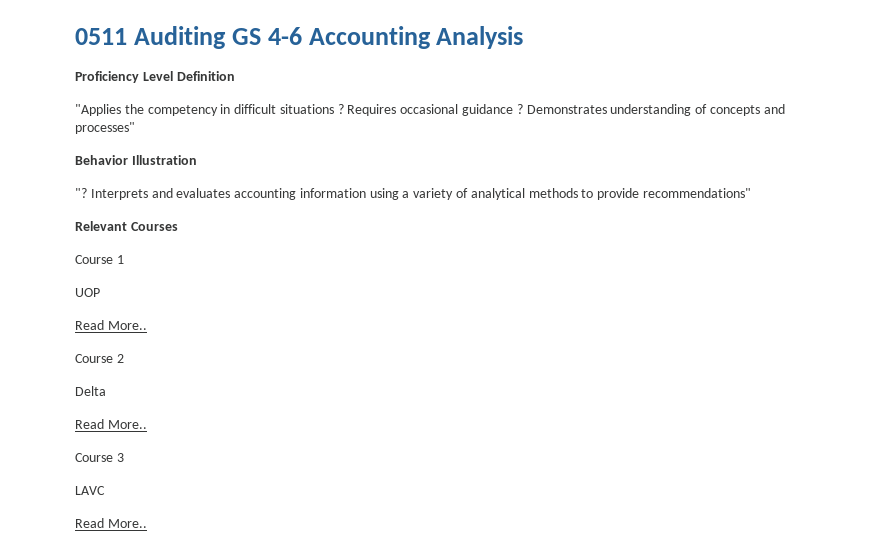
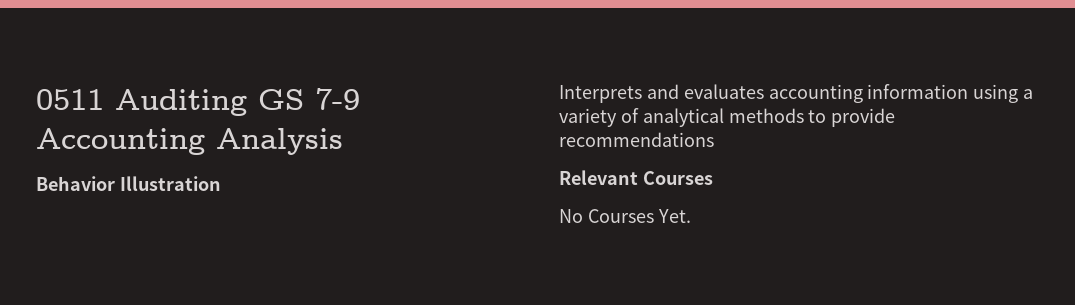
- 0511 Auditing GS 4-6 Accounting Analysis
+ 0511 Auditing GS 7-9 Accounting Analysis
- Proficiency Level Definition
- "Applies the competency in difficult situations ? Requires occasional guidance ? Demonstrates understanding of concepts and processes"
- "? Interprets and evaluates accounting information using a variety of analytical methods to provide recommendations"
+ Interprets and evaluates accounting information using a variety of analytical methods to provide recommendations
- Course 1
- UOP
- Read More..
- Course 2
- Delta
- Read More..
- Course 3
- LAVC
- Read More..
+ No Courses Yet.

